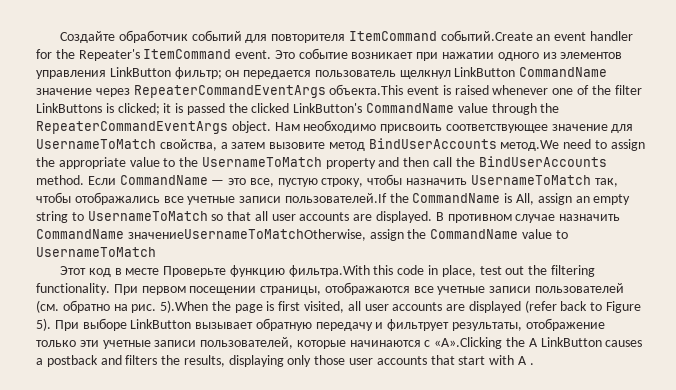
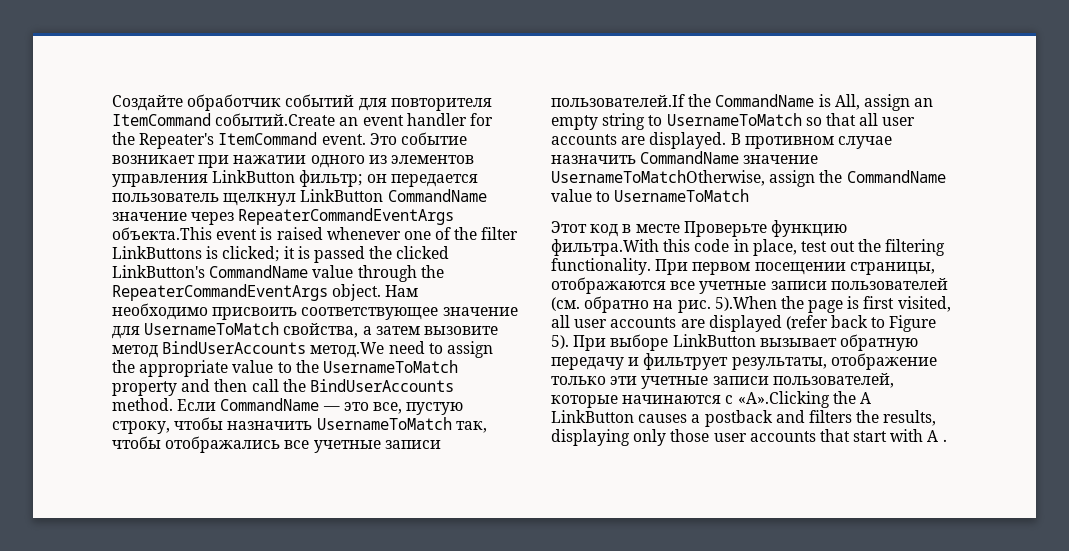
- В противном случае назначить CommandName значениеUsernameToMatchOtherwise, assign the CommandName value to UsernameToMatch
+ В противном случае назначить CommandName значение UsernameToMatchOtherwise, assign the CommandName value to UsernameToMatch

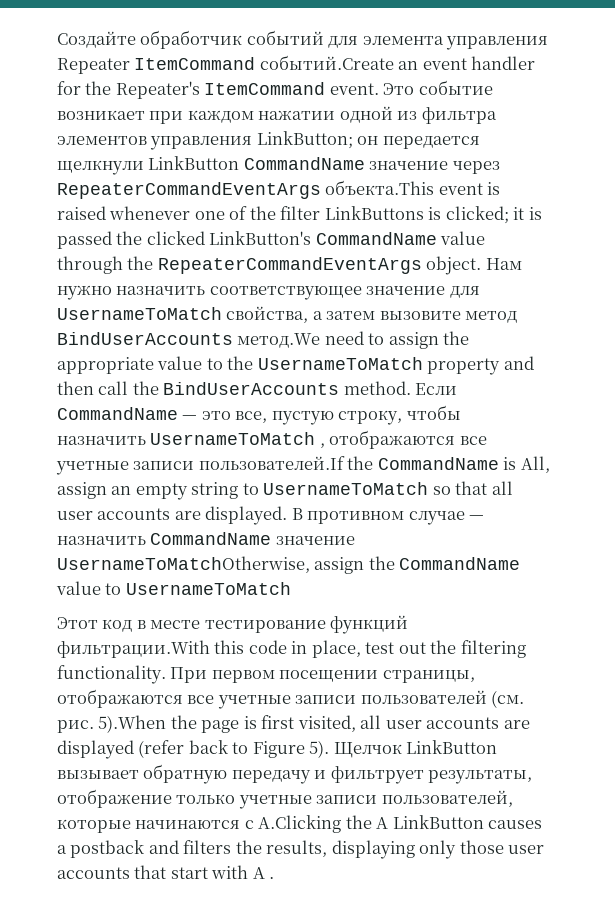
- Создайте обработчик событий для повторителя ItemCommand событий.Create an event handler for the Repeater's ItemCommand event.
+ Создайте обработчик событий для элемента управления Repeater ItemCommand событий.Create an event handler for the Repeater's ItemCommand event.
- Это событие возникает при нажатии одного из элементов управления LinkButton фильтр; он передается пользователь щелкнул LinkButton CommandName значение через RepeaterCommandEventArgs объекта.This event is raised whenever one of the filter LinkButtons is clicked; it is passed the clicked LinkButton's CommandName value through the RepeaterCommandEventArgs object.
+ Это событие возникает при каждом нажатии одной из фильтра элементов управления LinkButton; он передается щелкнули LinkButton CommandName значение через RepeaterCommandEventArgs объекта.This event is raised whenever one of the filter LinkButtons is clicked; it is passed the clicked LinkButton's CommandName value through the RepeaterCommandEventArgs object.
- Нам необходимо присвоить соответствующее значение для UsernameToMatch свойства, а затем вызовите метод BindUserAccounts метод.We need to assign the appropriate value to the UsernameToMatch property and then call the BindUserAccounts method.
+ Нам нужно назначить соответствующее значение для UsernameToMatch свойства, а затем вызовите метод BindUserAccounts метод.We need to assign the appropriate value to the UsernameToMatch property and then call the BindUserAccounts method.
- Если CommandName — это все, пустую строку, чтобы назначить UsernameToMatch так, чтобы отображались все учетные записи пользователей.If the CommandName is All, assign an empty string to UsernameToMatch so that all user accounts are displayed.
+ Если CommandName — это все, пустую строку, чтобы назначить UsernameToMatch , отображаются все учетные записи пользователей.If the CommandName is All, assign an empty string to UsernameToMatch so that all user accounts are displayed.
- В противном случае назначить CommandName значение UsernameToMatchOtherwise, assign the CommandName value to UsernameToMatch
+ В противном случае — назначить CommandName значение UsernameToMatchOtherwise, assign the CommandName value to UsernameToMatch
- Этот код в месте Проверьте функцию фильтра.With this code in place, test out the filtering functionality.
+ Этот код в месте тестирование функций фильтрации.With this code in place, test out the filtering functionality.
- При первом посещении страницы, отображаются все учетные записи пользователей (см. обратно на рис.
+ При первом посещении страницы, отображаются все учетные записи пользователей (см. рис.
- При выборе LinkButton вызывает обратную передачу и фильтрует результаты, отображение только эти учетные записи пользователей, которые начинаются с «А».Clicking the A LinkButton causes a postback and filters the results, displaying only those user accounts that start with A .
+ Щелчок LinkButton вызывает обратную передачу и фильтрует результаты, отображение только учетные записи пользователей, которые начинаются с A.Clicking the A LinkButton causes a postback and filters the results, displaying only those user accounts that start with A .

